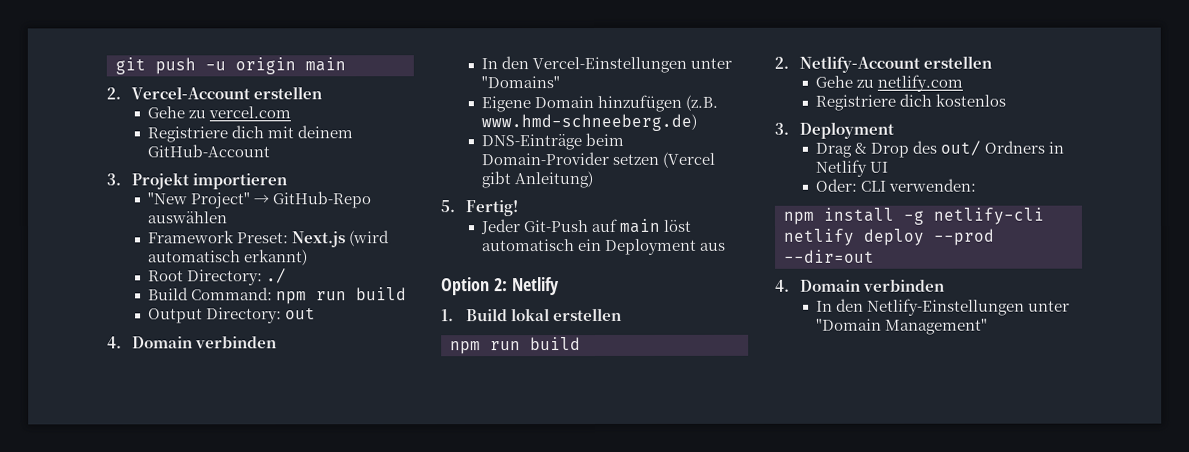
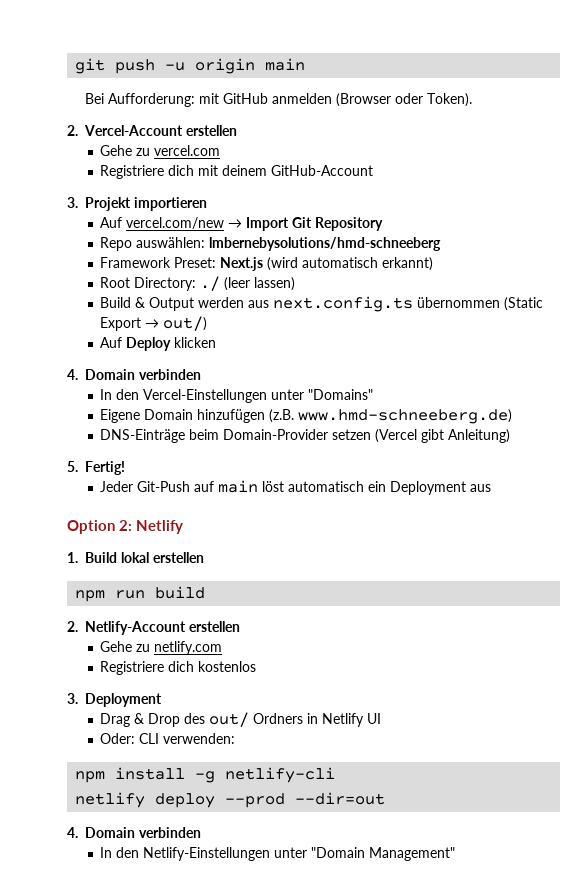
+ Bei Aufforderung: mit GitHub anmelden (Browser oder Token).
- "New Project" → GitHub-Repo auswählen
+ Auf vercel.com/new → Import Git Repository
+ Repo auswählen: lmbernebysolutions/hmd-schneeberg
- Root Directory: ./
- Build Command: npm run build
- Output Directory: out
+ Root Directory: ./ (leer lassen)
+ Build & Output werden aus next.config.ts übernommen (Static Export → out/)
+ Auf Deploy klicken

